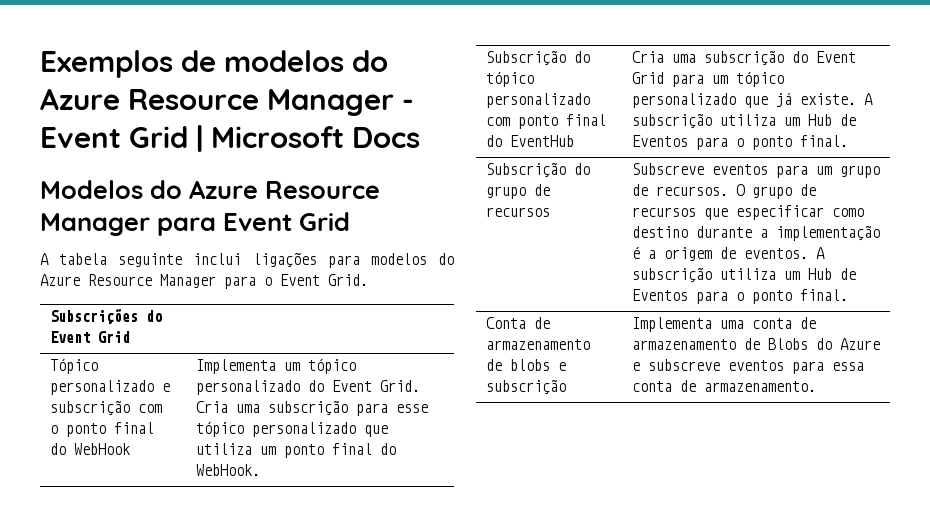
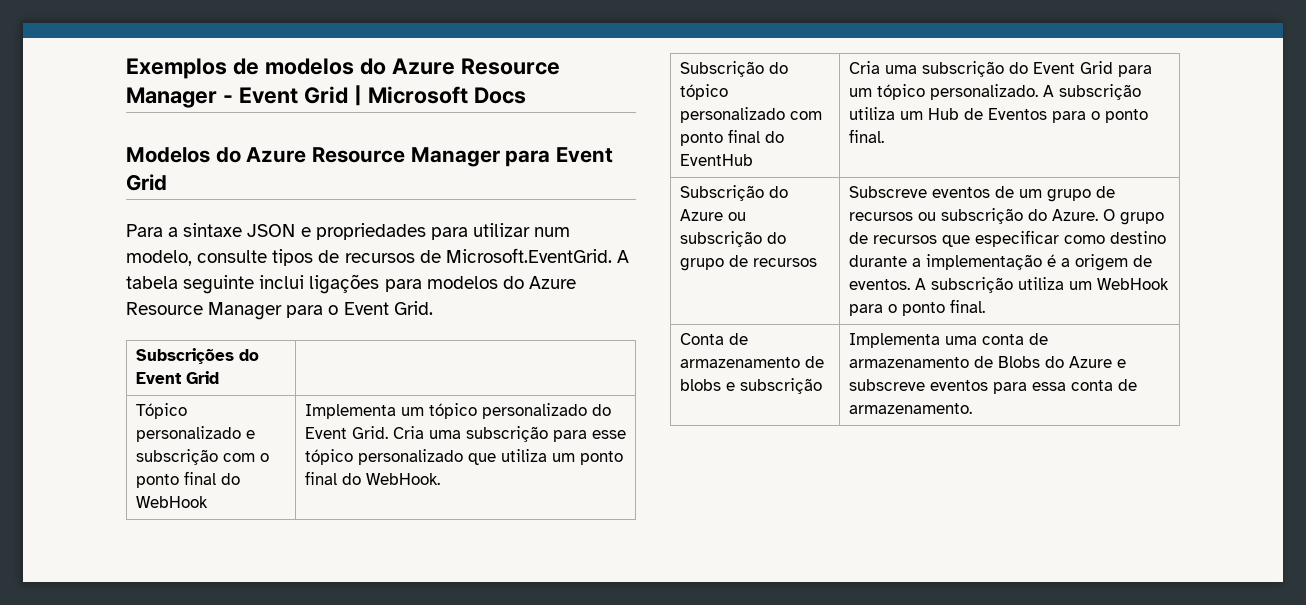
- A tabela seguinte inclui ligações para modelos do Azure Resource Manager para o Event Grid.
+ Para a sintaxe JSON e propriedades para utilizar num modelo, consulte tipos de recursos de Microsoft.EventGrid. A tabela seguinte inclui ligações para modelos do Azure Resource Manager para o Event Grid.
- Subscrição do tópico personalizado com ponto final do EventHub | Cria uma subscrição do Event Grid para um tópico personalizado que já existe. A subscrição utiliza um Hub de Eventos para o ponto final.
+ Subscrição do tópico personalizado com ponto final do EventHub | Cria uma subscrição do Event Grid para um tópico personalizado. A subscrição utiliza um Hub de Eventos para o ponto final.
- Subscrição do grupo de recursos
+ Subscrição do Azure ou subscrição do grupo de recursos
- Subscreve eventos para um grupo de recursos.
+ Subscreve eventos de um grupo de recursos ou subscrição do Azure.
- O grupo de recursos que especificar como destino durante a implementação é a origem de eventos. A subscrição utiliza um Hub de Eventos para o ponto final.
+ O grupo de recursos que especificar como destino durante a implementação é a origem de eventos. A subscrição utiliza um WebHook para o ponto final.

